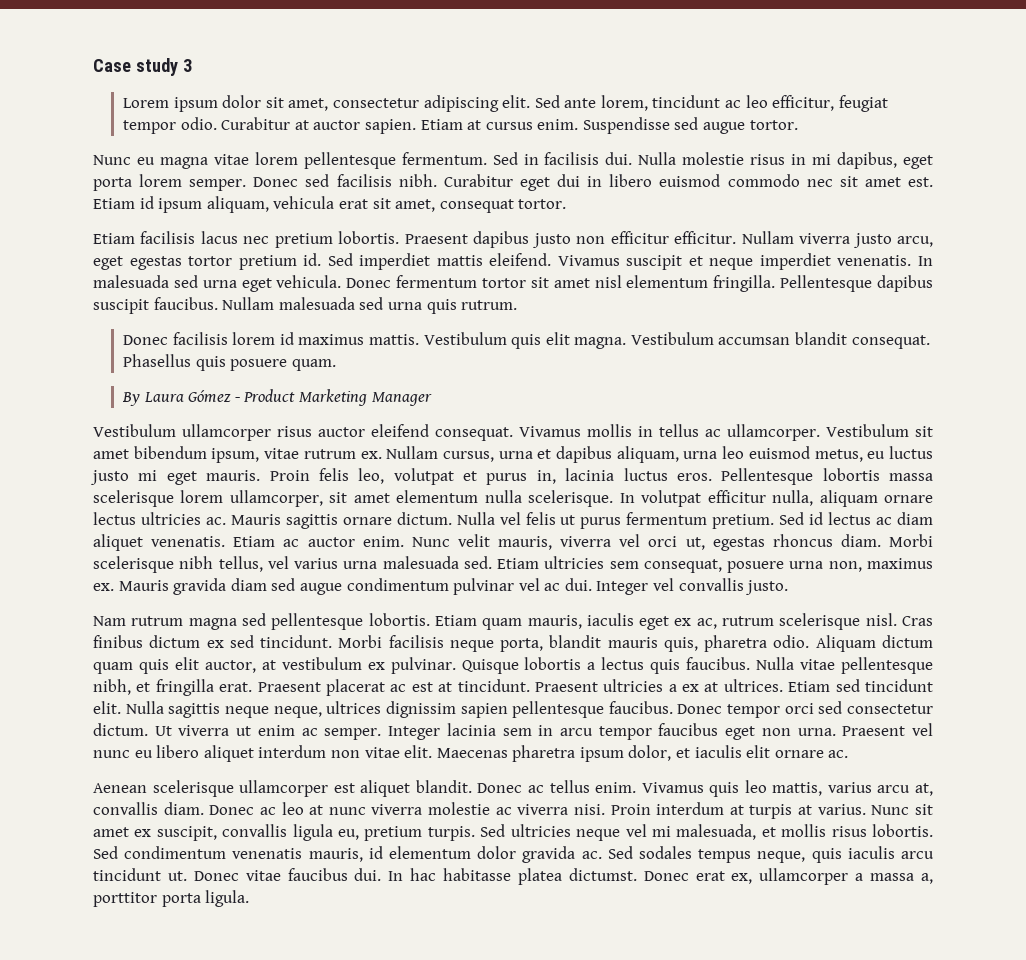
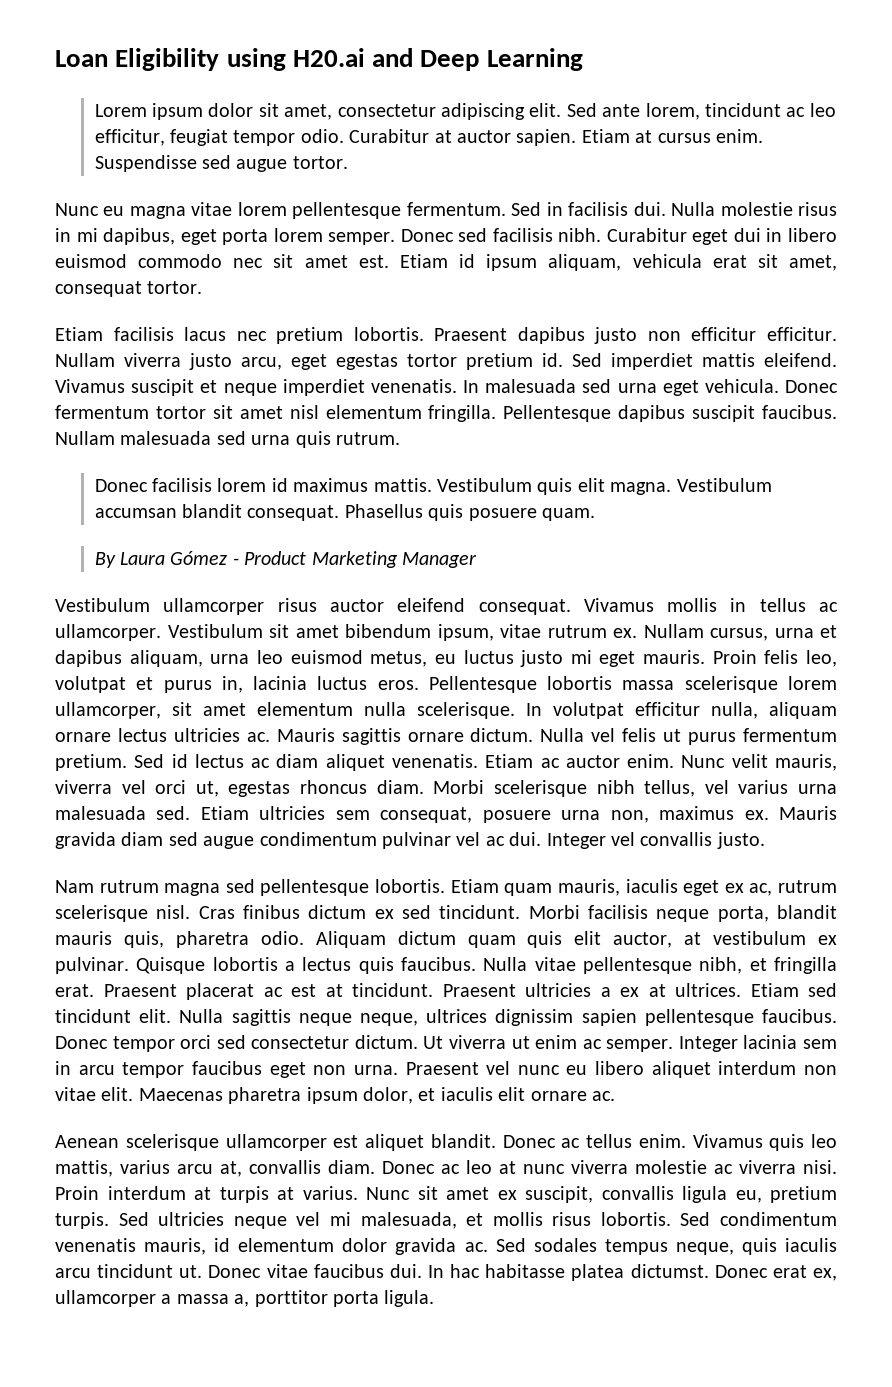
- Case study 3
+ Loan Eligibility using H20.ai and Deep Learning

